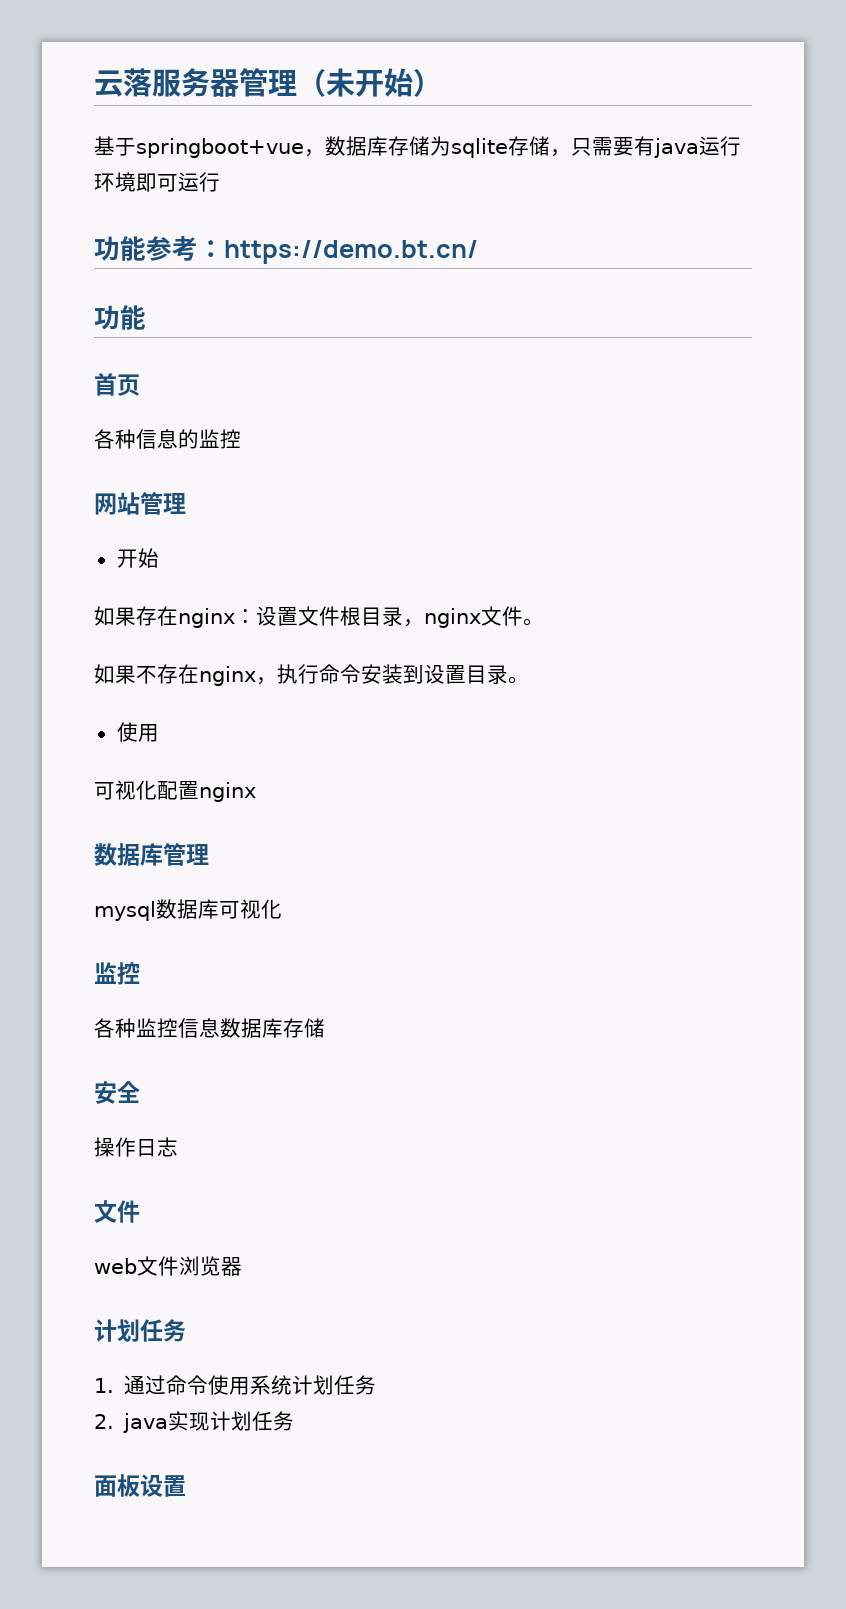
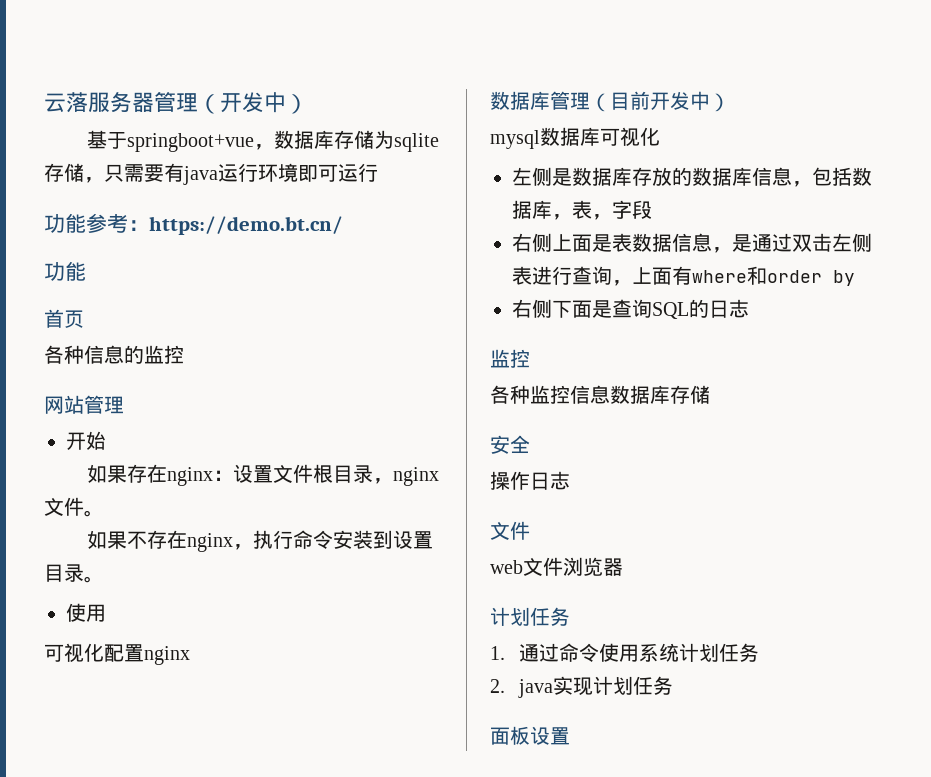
- 云落服务器管理（未开始）
+ 云落服务器管理（开发中）
- 数据库管理
+ 数据库管理（目前开发中）
+ 左侧是数据库存放的数据库信息，包括数据库，表，字段
+ 右侧上面是表数据信息，是通过双击左侧表进行查询，上面有where和order by
+ 右侧下面是查询SQL的日志

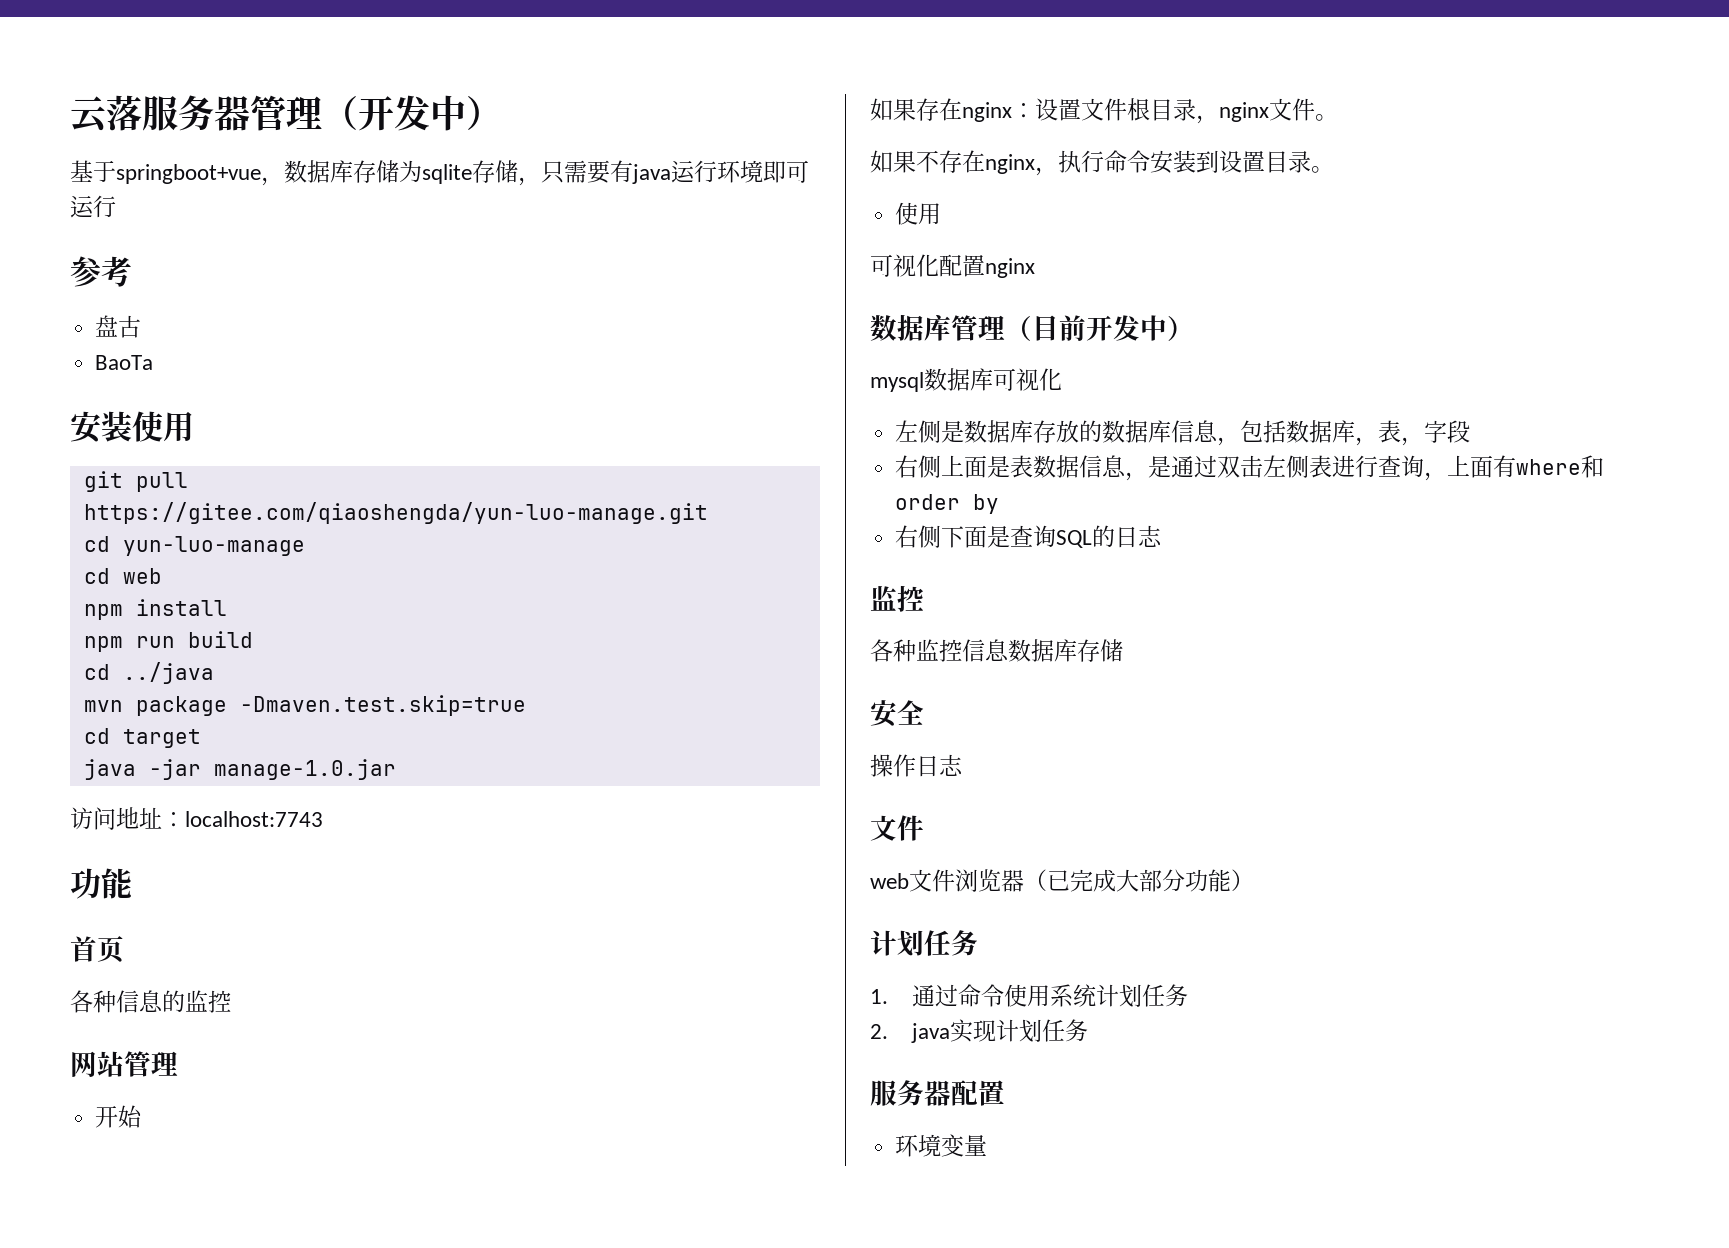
- 功能参考：https://demo.bt.cn/
+ 参考
+ 盘古
+ BaoTa
+ 安装使用
+ git pull https://gitee.com/qiaoshengda/yun-luo-manage.git
+ cd yun-luo-manage
+ cd web
+ npm install
+ npm run build
+ cd ../java
+ mvn package -Dmaven.test.skip=true
+ cd target
+ java -jar manage-1.0.jar
+ 访问地址：localhost:7743
- web文件浏览器
+ web文件浏览器（已完成大部分功能）
- 面板设置
+ 服务器配置
+ 环境变量

